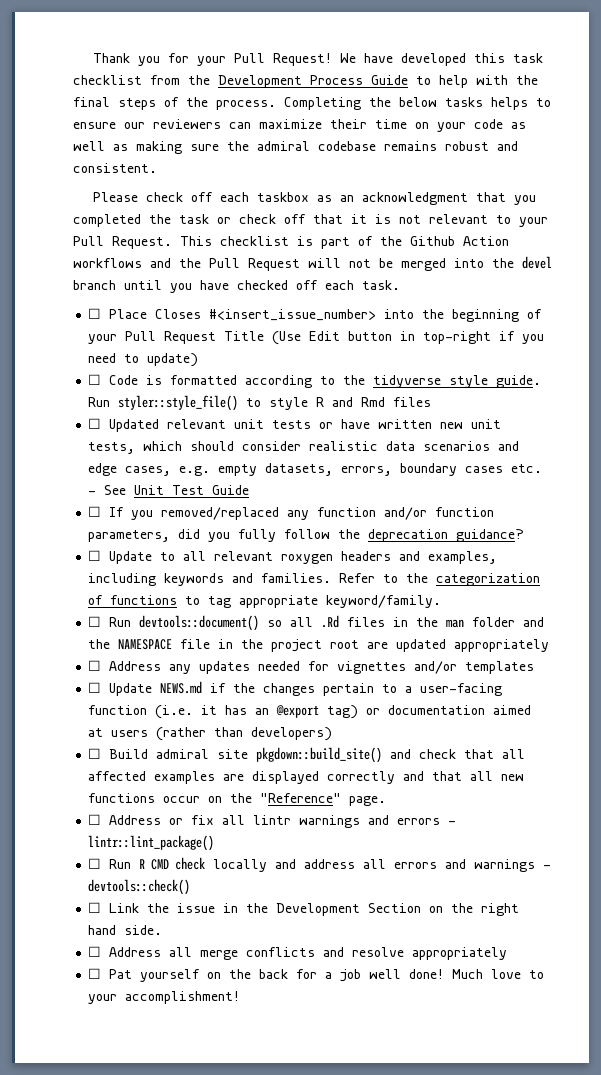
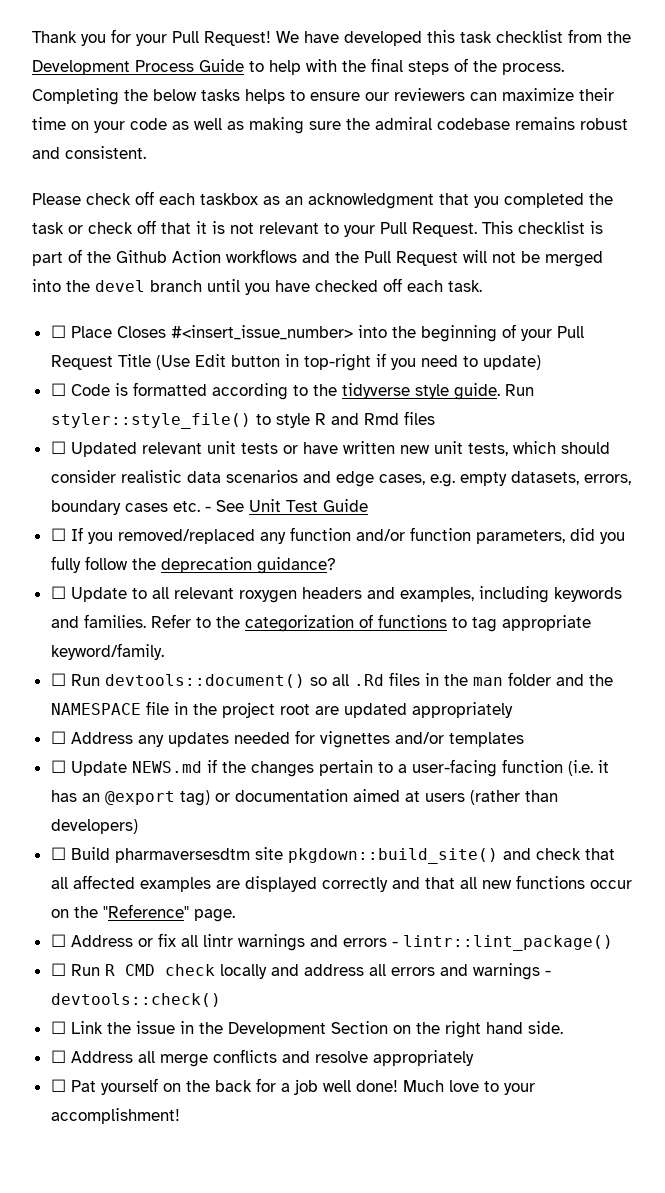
- ☐ Build admiral site pkgdown::build_site() and check that all affected examples are displayed correctly and that all new functions occur on the "Reference" page.
+ ☐ Build pharmaversesdtm site pkgdown::build_site() and check that all affected examples are displayed correctly and that all new functions occur on the "Reference" page.

